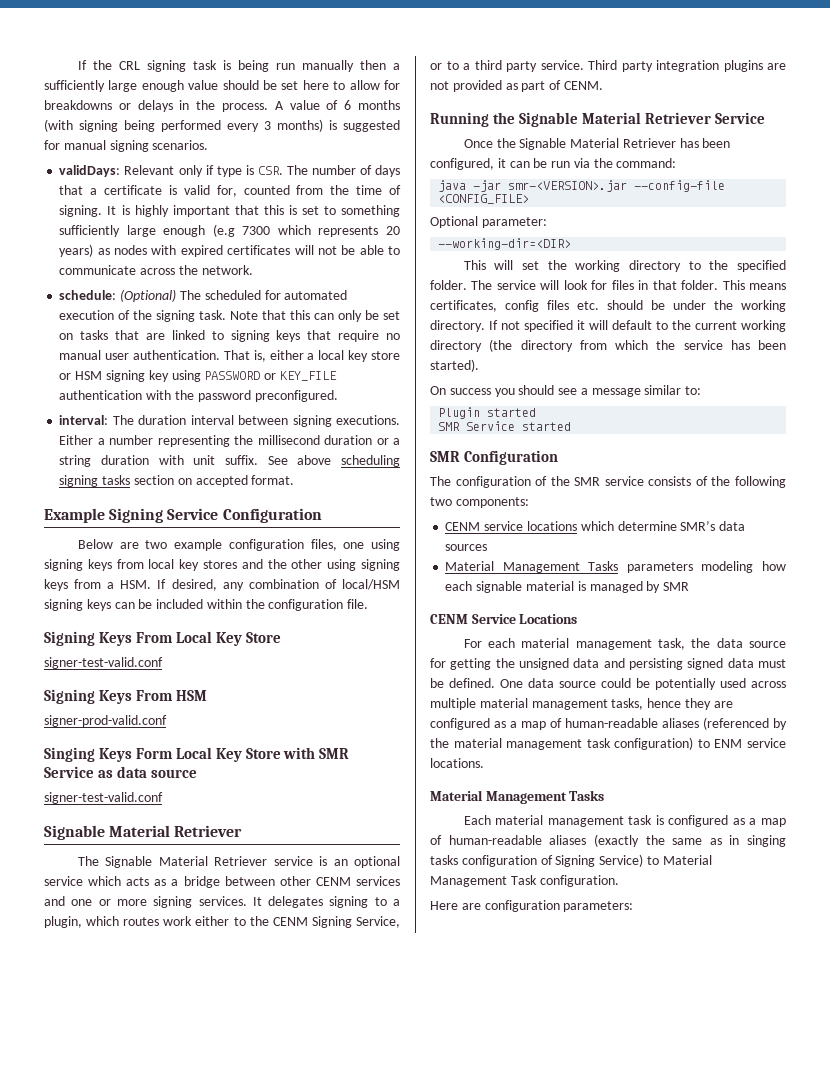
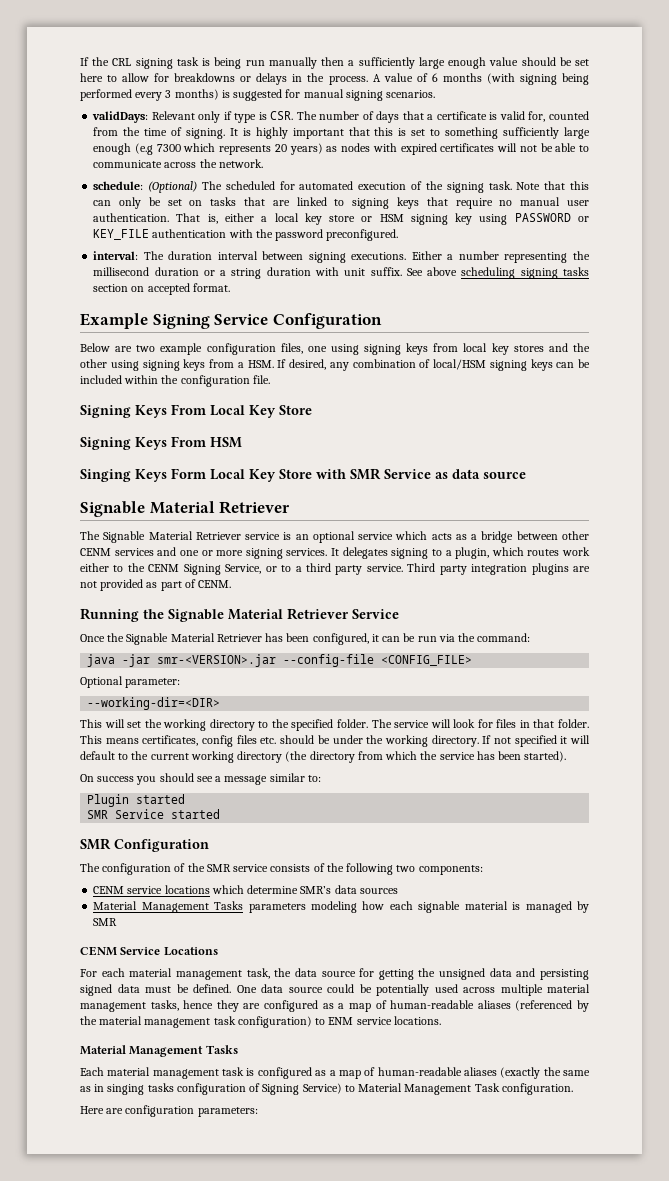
  Signing Keys From Local Key Store
- signer-test-valid.conf
- signer-prod-valid.conf
  Singing Keys Form Local Key Store with SMR Service as data source
- signer-test-valid.conf

